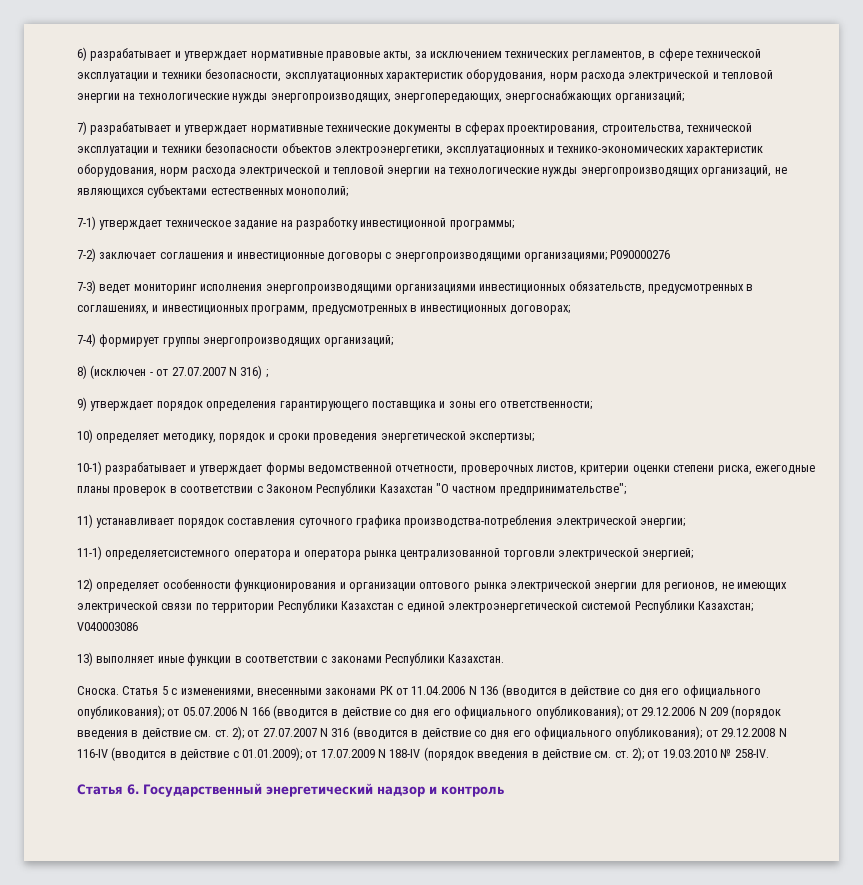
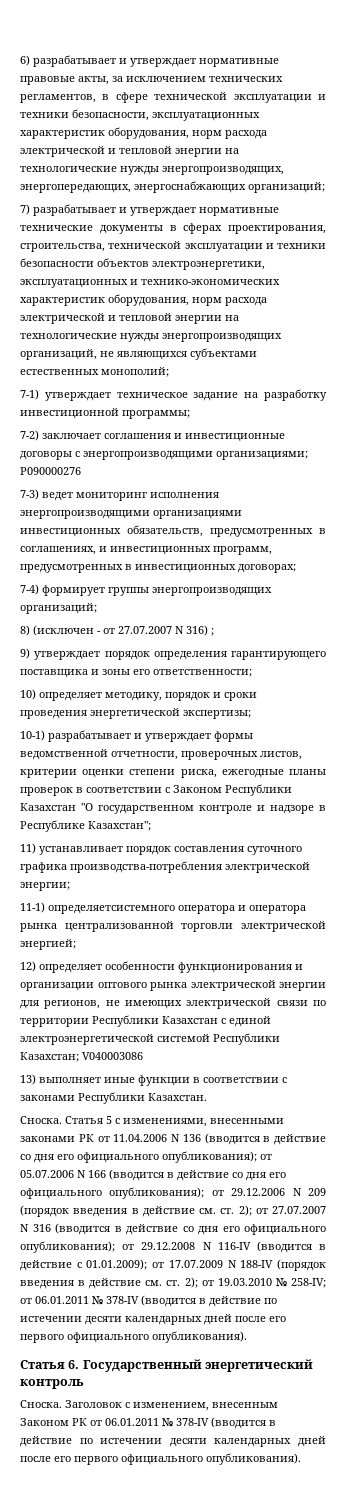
- 10-1) разрабатывает и утверждает формы ведомственной отчетности, проверочных листов, критерии оценки степени риска, ежегодные планы проверок в соответствии с Законом Республики Казахстан "О частном предпринимательстве";
+ 10-1) разрабатывает и утверждает формы ведомственной отчетности, проверочных листов, критерии оценки степени риска, ежегодные планы проверок в соответствии с Законом Республики Казахстан "О государственном контроле и надзоре в Республике Казахстан";
- от 19.03.2010 № 258-IV.
+ от 19.03.2010 № 258-IV; от 06.01.2011 № 378-IV (вводится в действие по истечении десяти календарных дней после его первого официального опубликования).
- Статья 6. Государственный энергетический надзор и контроль
+ Статья 6. Государственный энергетический контроль
+ Сноска. Заголовок с изменением, внесенным Законом РК от 06.01.2011 № 378-IV (вводится в действие по истечении десяти календарных дней после его первого официального опубликования).

